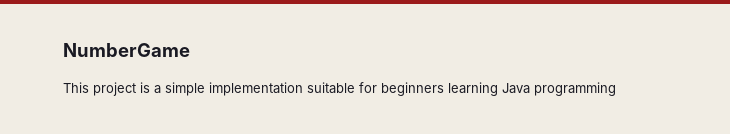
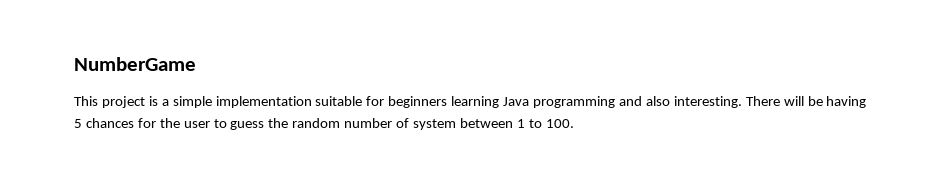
- This project is a simple implementation suitable for beginners learning Java programming
+ This project is a simple implementation suitable for beginners learning Java programming and also interesting. There will be having 5 chances for the user to guess the random number of system between 1 to 100.

